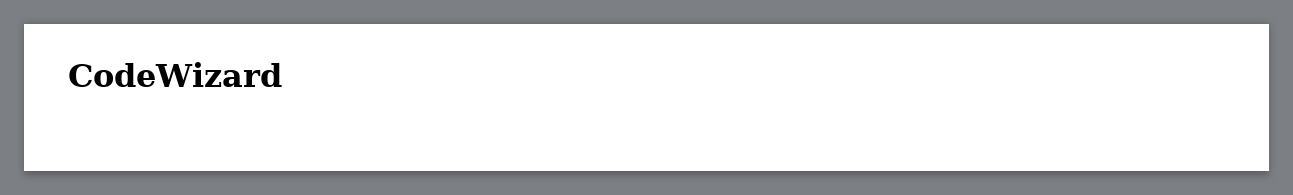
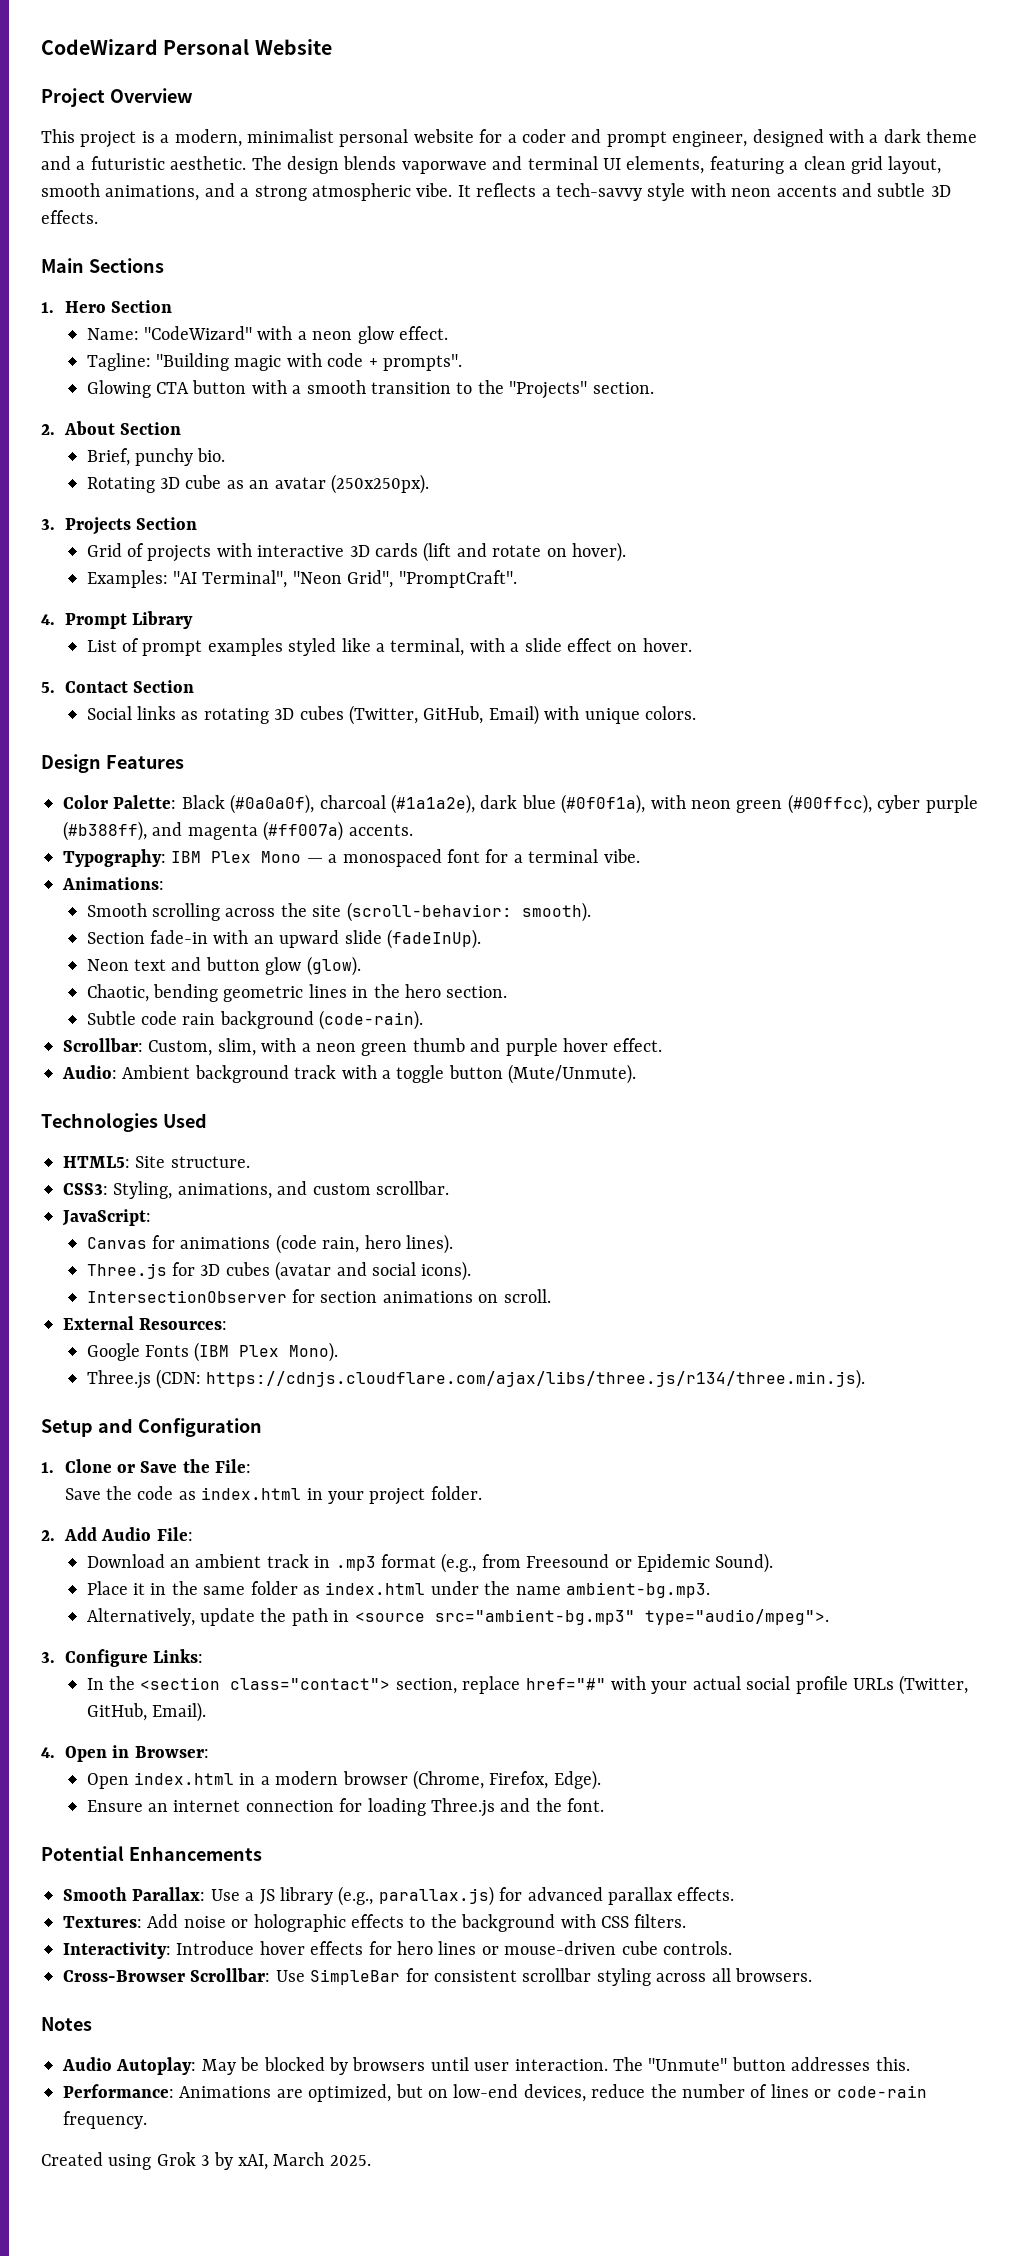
- CodeWizard
+ CodeWizard Personal Website
+ Project Overview
+ This project is a modern, minimalist personal website for a coder and prompt engineer, designed with a dark theme and a futuristic aesthetic. The design blends vaporwave and terminal UI elements, featuring a clean grid layout, smooth animations, and a strong atmospheric vibe. It reflects a tech-savvy style with neon accents and subtle 3D effects.
+ Main Sections
+ 1. Hero Section
+ Name: "CodeWizard" with a neon glow effect.
+ Tagline: "Building magic with code + prompts".
+ Glowing CTA button with a smooth transition to the "Projects" section.
+ 2. About Section
+ Brief, punchy bio.
+ Rotating 3D cube as an avatar (250x250px).
+ 3. Projects Section
+ Grid of projects with interactive 3D cards (lift and rotate on hover).
+ Examples: "AI Terminal", "Neon Grid", "PromptCraft".
+ 4. Prompt Library
+ List of prompt examples styled like a terminal, with a slide effect on hover.
+ 5. Contact Section
+ Social links as rotating 3D cubes (Twitter, GitHub, Email) with unique colors.
+ Design Features
+ Color Palette: Black (#0a0a0f), charcoal (#1a1a2e), dark blue (#0f0f1a), with neon green (#00ffcc), cyber purple (#b388ff), and magenta (#ff007a) accents.
+ Typography: IBM Plex Mono — a monospaced font for a terminal vibe.
+ Animations:
+ Smooth scrolling across the site (scroll-behavior: smooth).
+ Section fade-in with an upward slide (fadeInUp).
+ Neon text and button glow (glow).
+ Chaotic, bending geometric lines in the hero section.
+ Subtle code rain background (code-rain).
+ Scrollbar: Custom, slim, with a neon green thumb and purple hover effect.
+ Audio: Ambient background track with a toggle button (Mute/Unmute).
+ Technologies Used
+ HTML5: Site structure.
+ CSS3: Styling, animations, and custom scrollbar.
+ JavaScript:
+ Canvas for animations (code rain, hero lines).
+ Three.js for 3D cubes (avatar and social icons).
+ IntersectionObserver for section animations on scroll.
+ External Resources:
+ Google Fonts (IBM Plex Mono).
+ Three.js (CDN: https://cdnjs.cloudflare.com/ajax/libs/three.js/r134/three.min.js).
+ Setup and Configuration
+ 1. Clone or Save the File:
+ Save the code as index.html in your project folder.
+ 2. Add Audio File:
+ Download an ambient track in .mp3 format (e.g., from Freesound or Epidemic Sound).
+ Place it in the same folder as index.html under the name ambient-bg.mp3.
+ Alternatively, update the path in <source src="ambient-bg.mp3" type="audio/mpeg">.
+ 3. Configure Links:
+ In the <section class="contact"> section, replace href="#" with your actual social profile URLs (Twitter, GitHub, Email).
+ 4. Open in Browser:
+ Open index.html in a modern browser (Chrome, Firefox, Edge).
+ Ensure an internet connection for loading Three.js and the font.
+ Potential Enhancements
+ Smooth Parallax: Use a JS library (e.g., parallax.js) for advanced parallax effects.
+ Textures: Add noise or holographic effects to the background with CSS filters.
+ Interactivity: Introduce hover effects for hero lines or mouse-driven cube controls.
+ Cross-Browser Scrollbar: Use SimpleBar for consistent scrollbar styling across all browsers.
+ Notes
+ Audio Autoplay: May be blocked by browsers until user interaction. The "Unmute" button addresses this.
+ Performance: Animations are optimized, but on low-end devices, reduce the number of lines or code-rain frequency.
+ Created using Grok 3 by xAI, March 2025.

